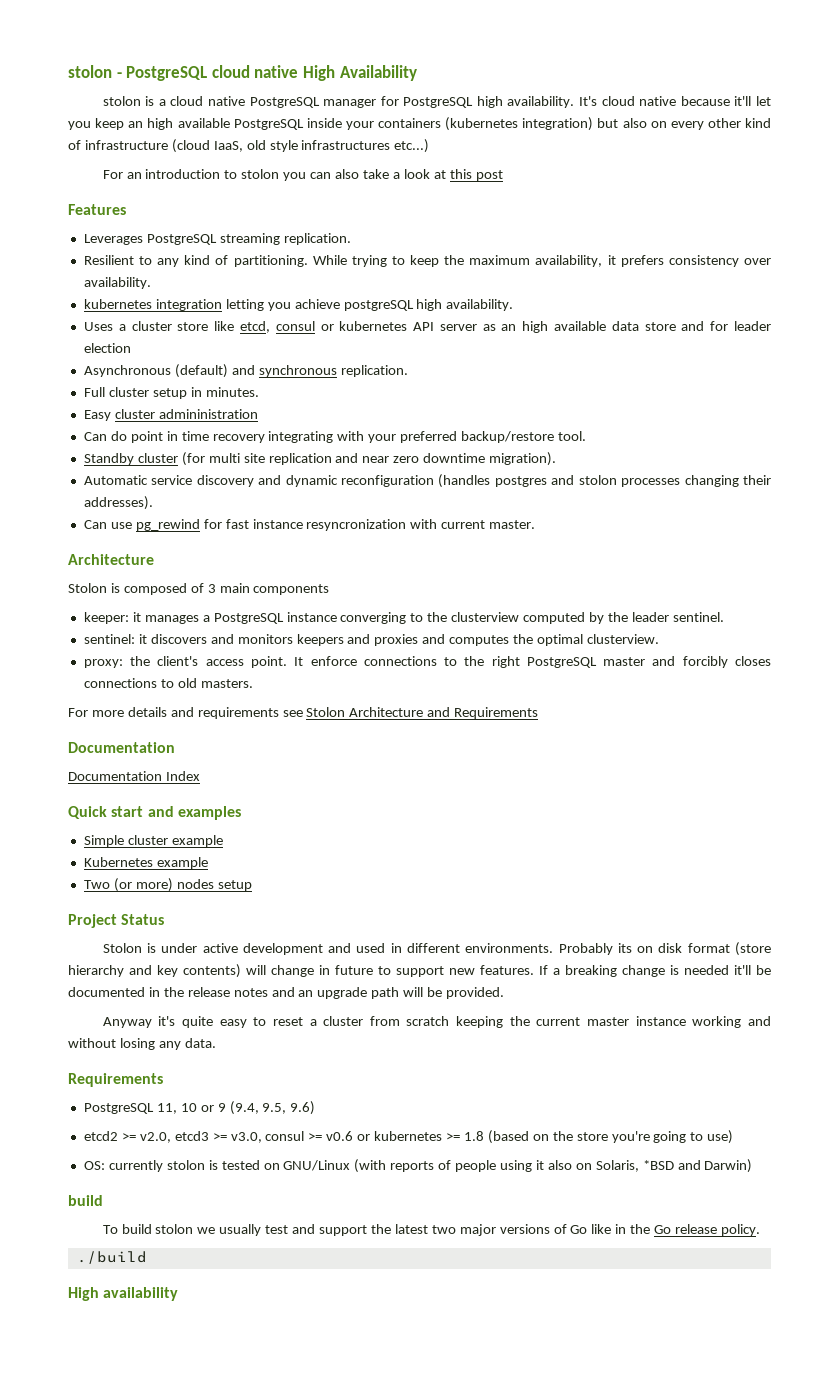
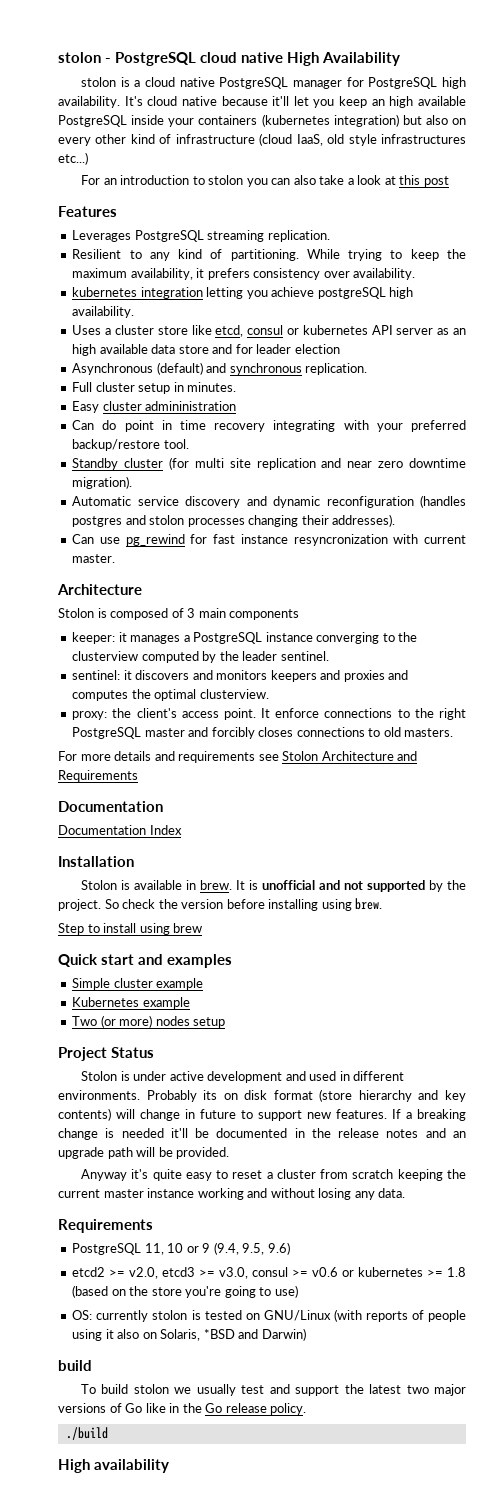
+ Installation
+ Stolon is available in brew. It is unofficial and not supported by the project. So check the version before installing using brew.
+ Step to install using brew

